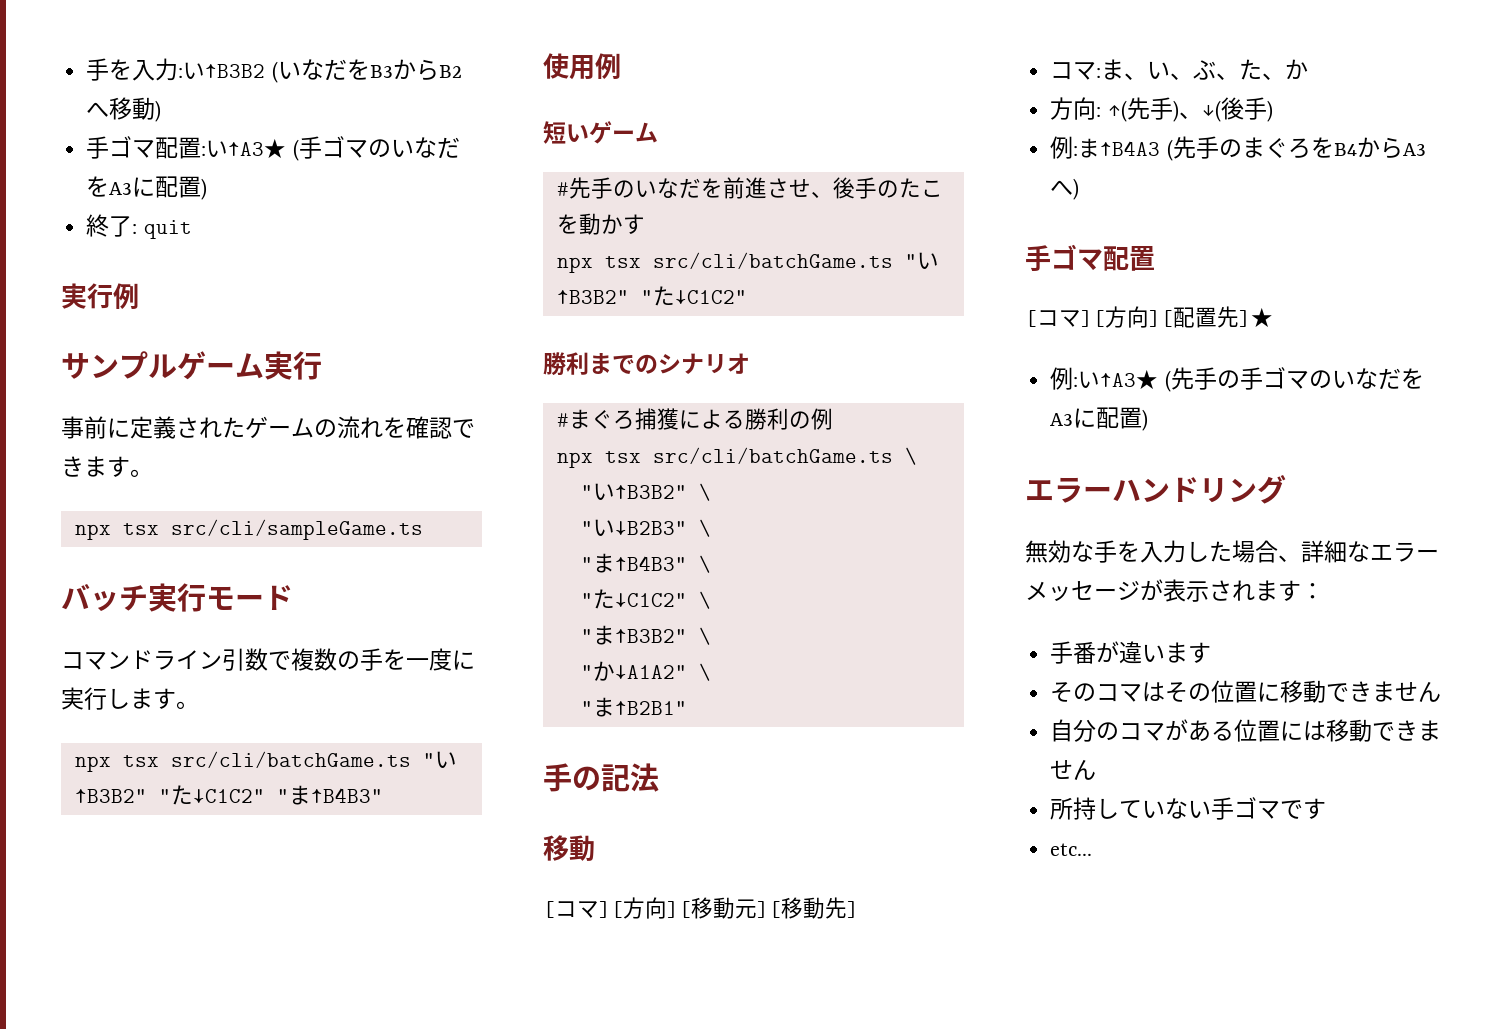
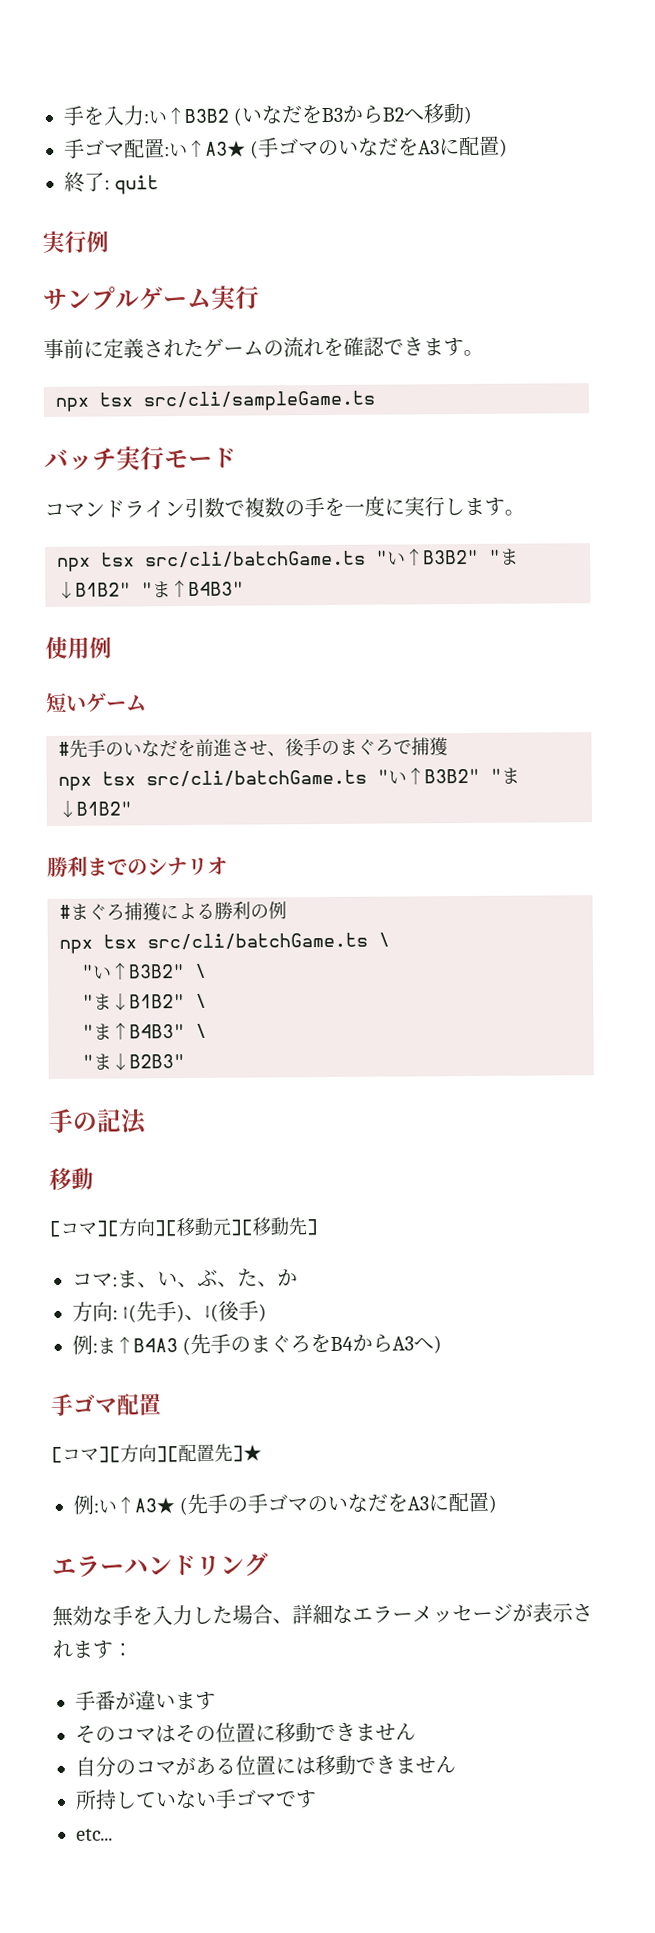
- npx tsx src/cli/batchGame.ts "い↑B3B2" "た↓C1C2" "ま↑B4B3"
+ npx tsx src/cli/batchGame.ts "い↑B3B2" "ま↓B1B2" "ま↑B4B3"
- #先手のいなだを前進させ、後手のたこを動かす
- npx tsx src/cli/batchGame.ts "い↑B3B2" "た↓C1C2"
+ #先手のいなだを前進させ、後手のまぐろで捕獲
+ npx tsx src/cli/batchGame.ts "い↑B3B2" "ま↓B1B2"
- "い↓B2B3" \
+ "ま↓B1B2" \
- "た↓C1C2" \
- "ま↑B3B2" \
- "か↓A1A2" \
- "ま↑B2B1"
+ "ま↓B2B3"

